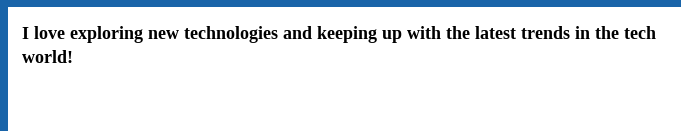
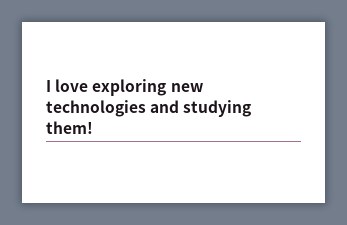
- I love exploring new technologies and keeping up with the latest trends in the tech world!
+ I love exploring new technologies and studying them!

